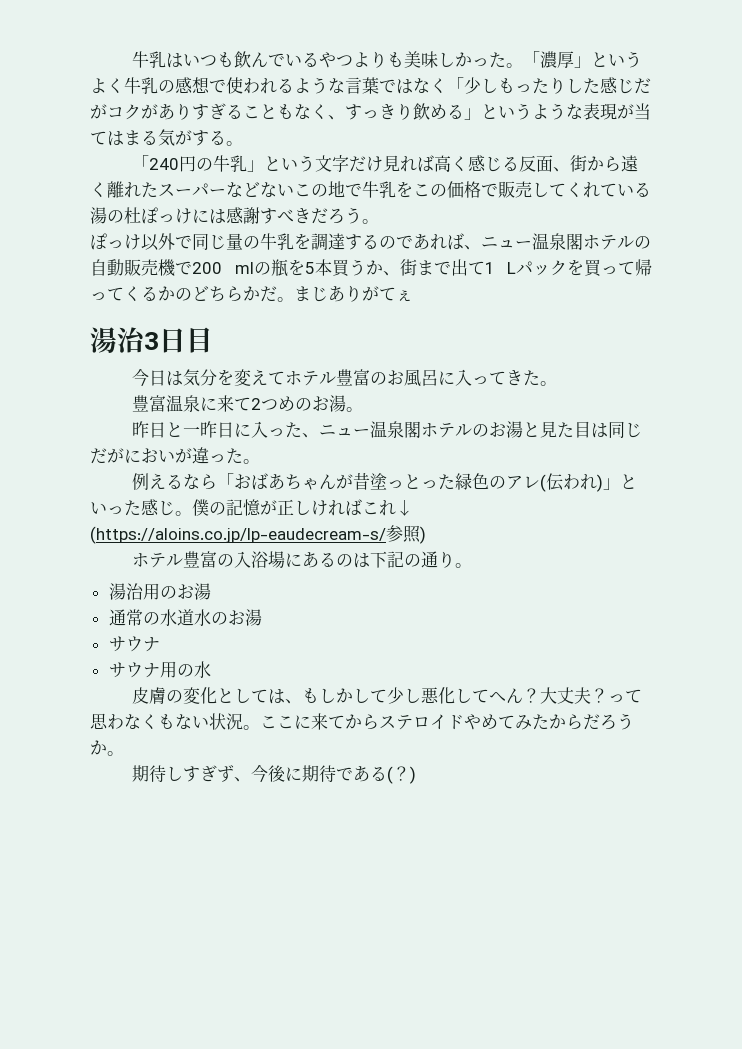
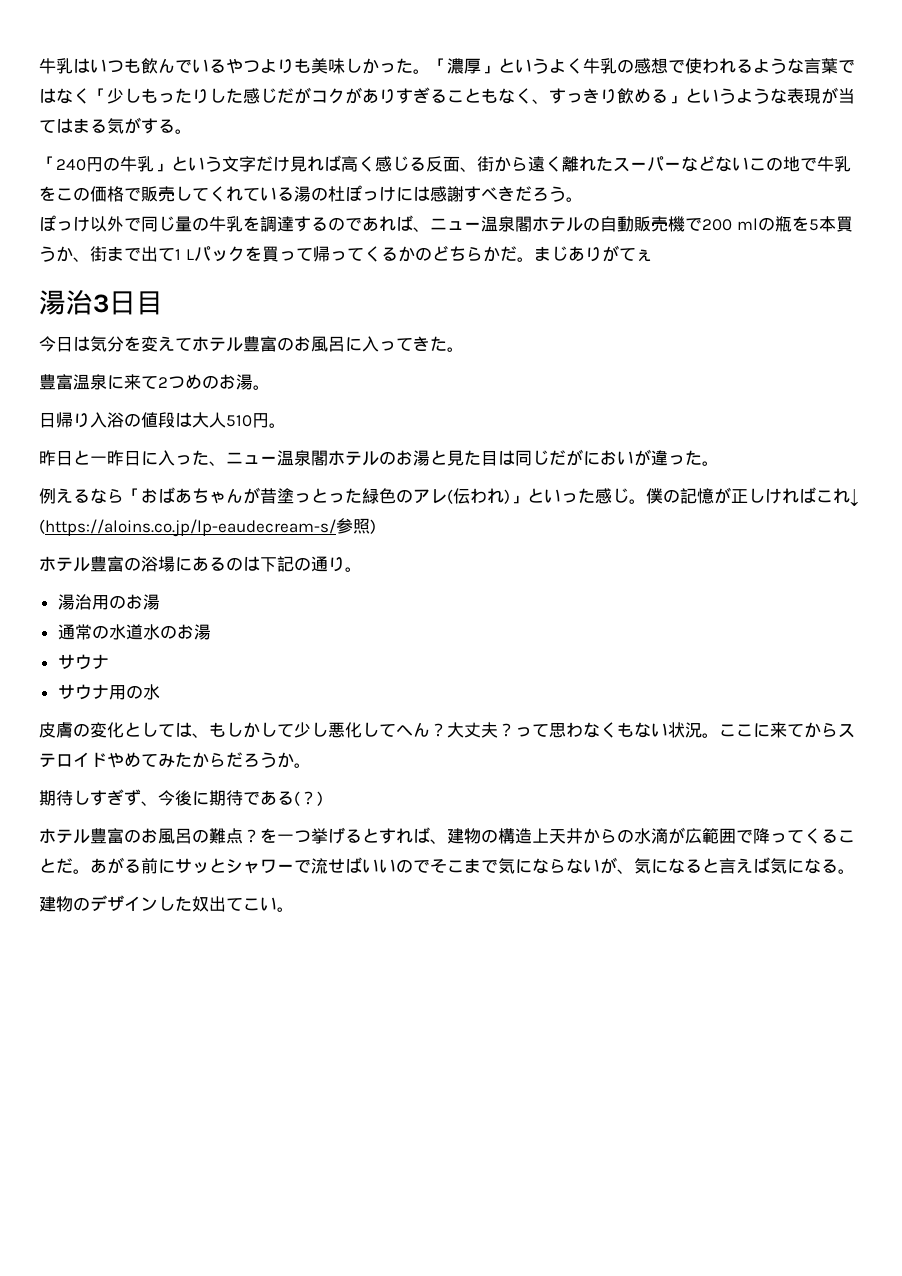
+ 日帰り入浴の値段は大人510円。
- ホテル豊富の入浴場にあるのは下記の通り。
+ ホテル豊富の浴場にあるのは下記の通り。
+ ホテル豊富のお風呂の難点？を一つ挙げるとすれば、建物の構造上天井からの水滴が広範囲で降ってくることだ。あがる前にサッとシャワーで流せばいいのでそこまで気にならないが、気になると言えば気になる。
+ 建物のデザインした奴出てこい。

